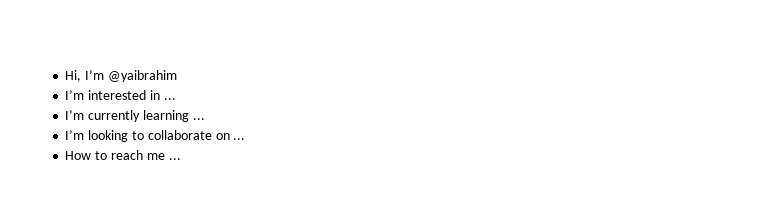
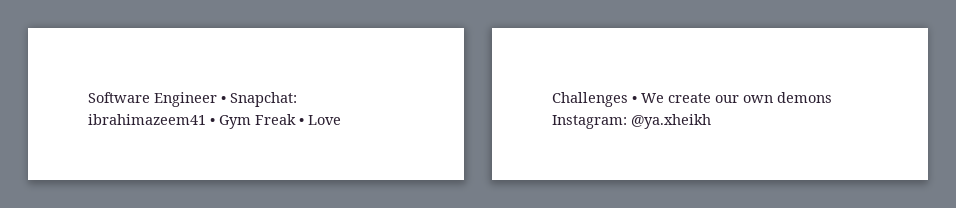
- Hi, I’m @yaibrahim
- I’m interested in ...
- I’m currently learning ...
- I’m looking to collaborate on ...
- How to reach me ...
+ Software Engineer • Snapchat: ibrahimazeem41 • Gym Freak • Love Challenges • We create our own demons Instagram: @ya.xheikh

